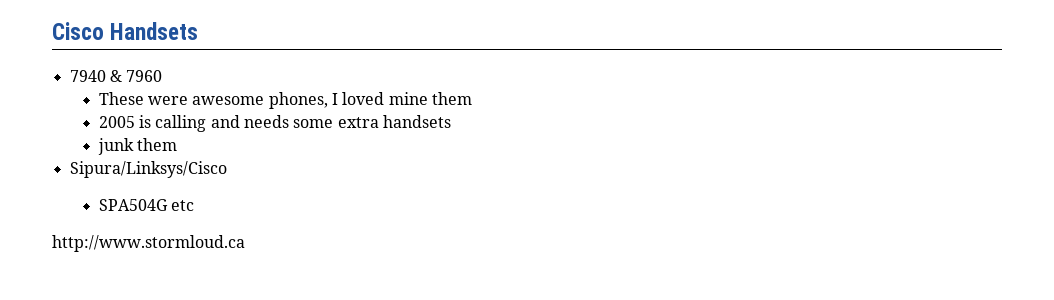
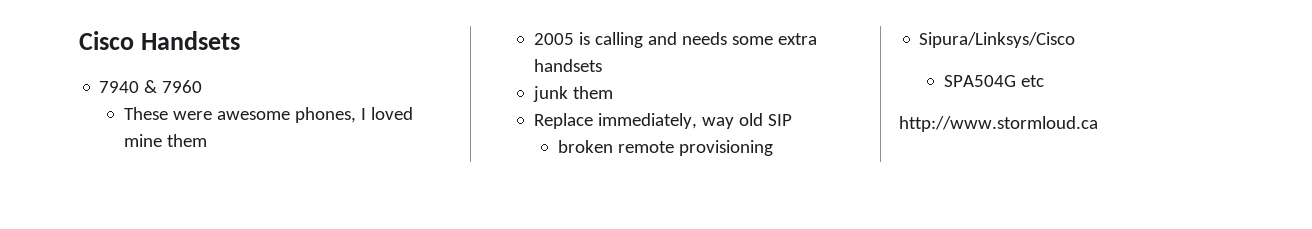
+ Replace immediately, way old SIP
+ broken remote provisioning

